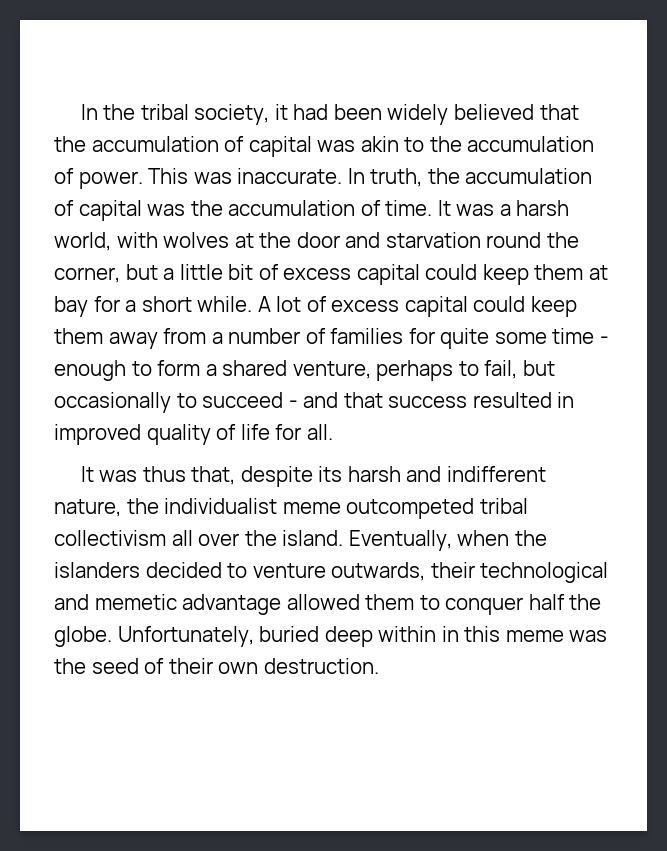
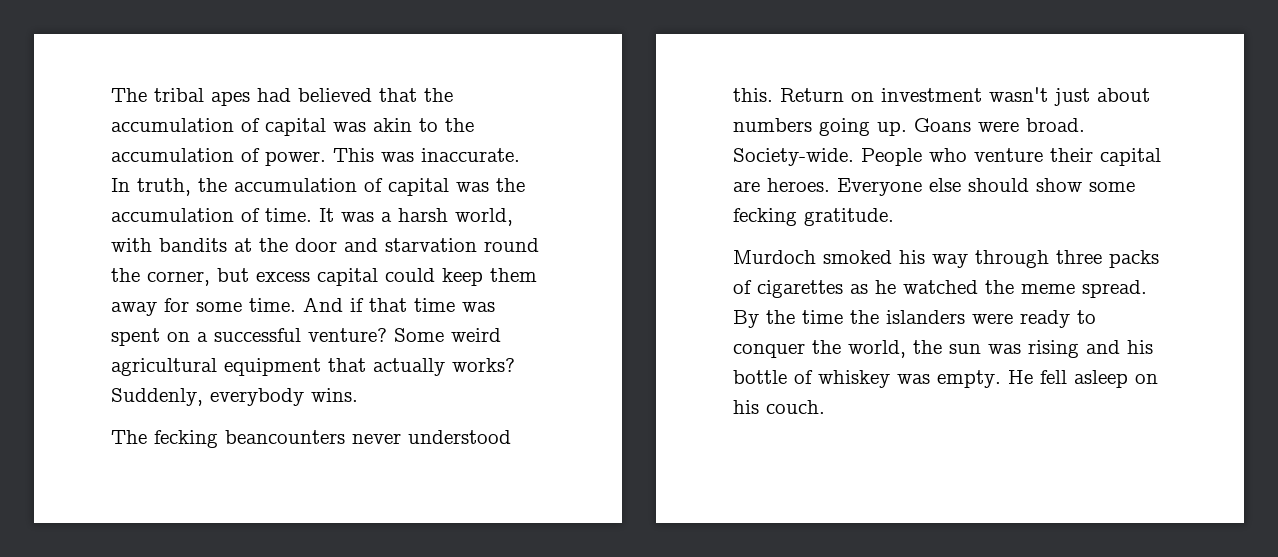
- In the tribal society, it had been widely believed that the accumulation of capital was akin to the accumulation of power.
+ The tribal apes had believed that the accumulation of capital was akin to the accumulation of power.
- It was a harsh world, with wolves at the door and starvation round the corner, but a little bit of excess capital could keep them at bay for a short while. A lot of excess capital could keep them away from a number of families for quite some time - enough to form a shared venture, perhaps to fail, but occasionally to succeed - and that success resulted in improved quality of life for all.
- It was thus that, despite its harsh and indifferent nature, the individualist meme outcompeted tribal collectivism all over the island. Eventually, when the islanders decided to venture outwards, their technological and memetic advantage allowed them to conquer half the globe. Unfortunately, buried deep within in this meme was the seed of their own destruction.
+ It was a harsh world, with bandits at the door and starvation round the corner, but excess capital could keep them away for some time. And if that time was spent on a successful venture? Some weird agricultural equipment that actually works? Suddenly, everybody wins.
+ The fecking beancounters never understood this. Return on investment wasn't just about numbers going up. Goans were broad. Society-wide. People who venture their capital are heroes. Everyone else should show some fecking gratitude.
+ Murdoch smoked his way through three packs of cigarettes as he watched the meme spread. By the time the islanders were ready to conquer the world, the sun was rising and his bottle of whiskey was empty. He fell asleep on his couch.

